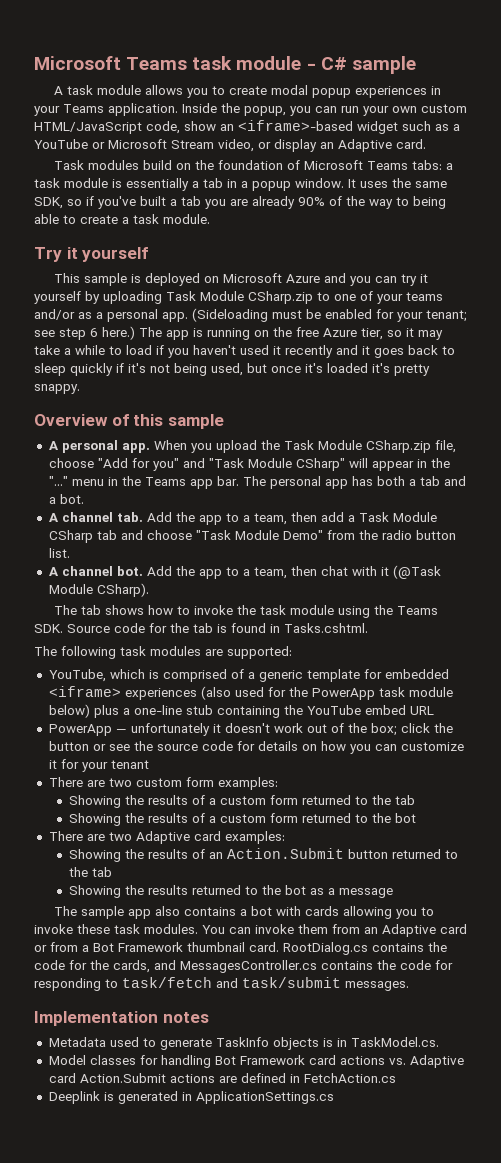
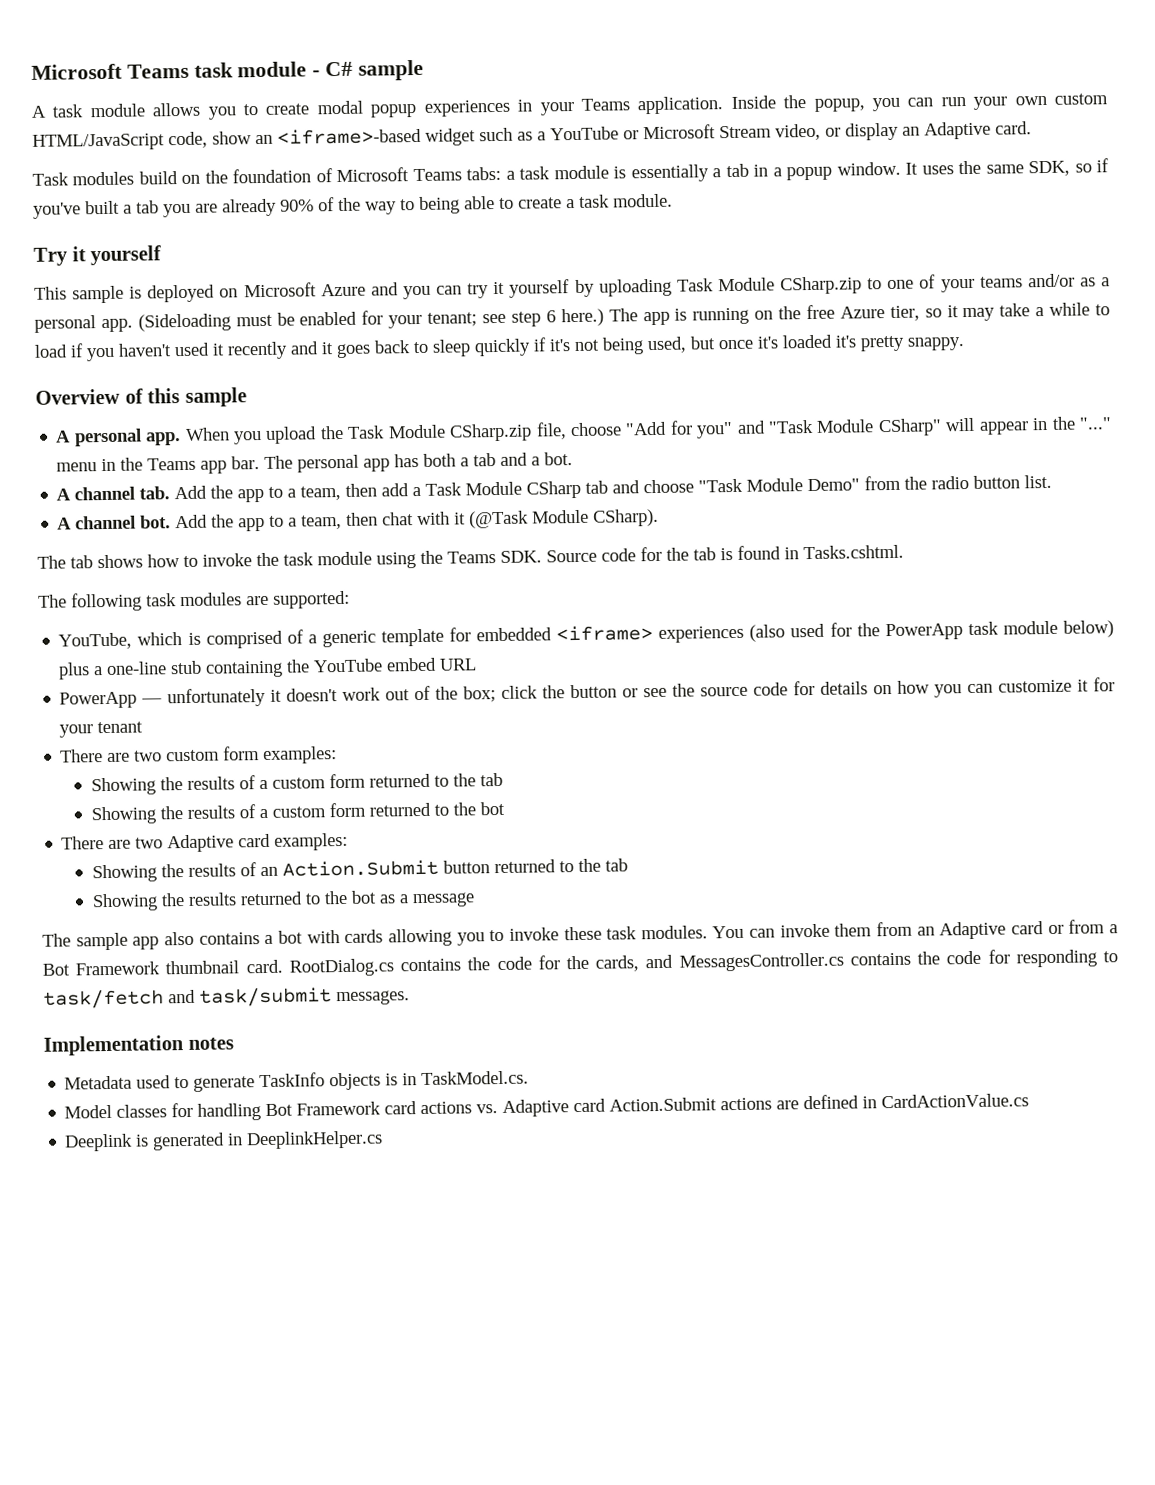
- Model classes for handling Bot Framework card actions vs. Adaptive card Action.Submit actions are defined in FetchAction.cs
+ Model classes for handling Bot Framework card actions vs. Adaptive card Action.Submit actions are defined in CardActionValue.cs
- Deeplink is generated in ApplicationSettings.cs
+ Deeplink is generated in DeeplinkHelper.cs

